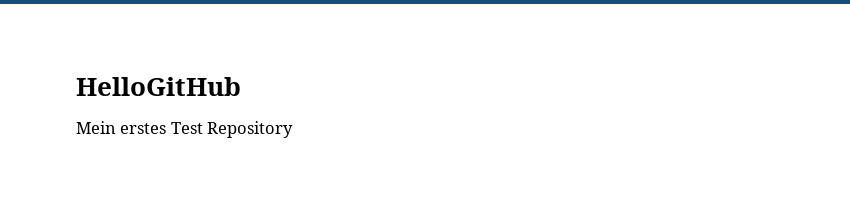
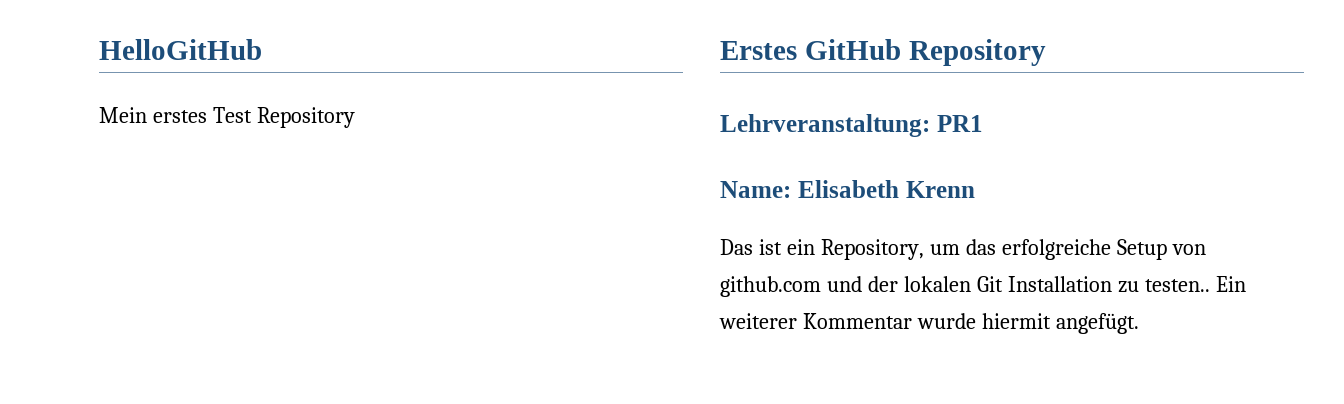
+ Erstes GitHub Repository
+ Lehrveranstaltung: PR1
+ Name: Elisabeth Krenn
+ Das ist ein Repository, um das erfolgreiche Setup von github.com und der lokalen Git Installation zu testen.. Ein weiterer Kommentar wurde hiermit angefügt.

